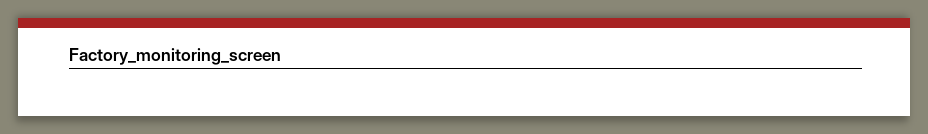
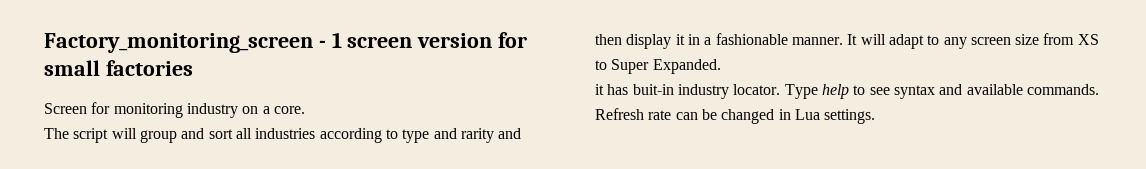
- Factory_monitoring_screen
+ Factory_monitoring_screen - 1 screen version for small factories
+ Screen for monitoring industry on a core.
+ The script will group and sort all industries according to type and rarity and then display it in a fashionable manner. It will adapt to any screen size from XS to Super Expanded.
+ it has buit-in industry locator. Type help to see syntax and available commands. Refresh rate can be changed in Lua settings.

